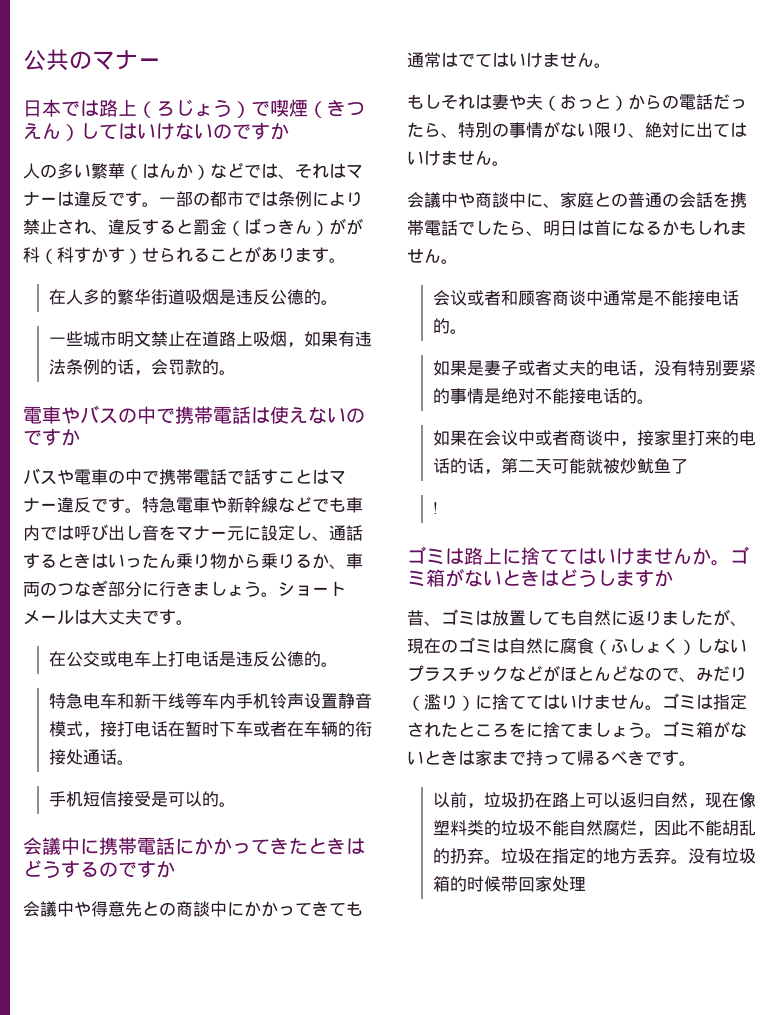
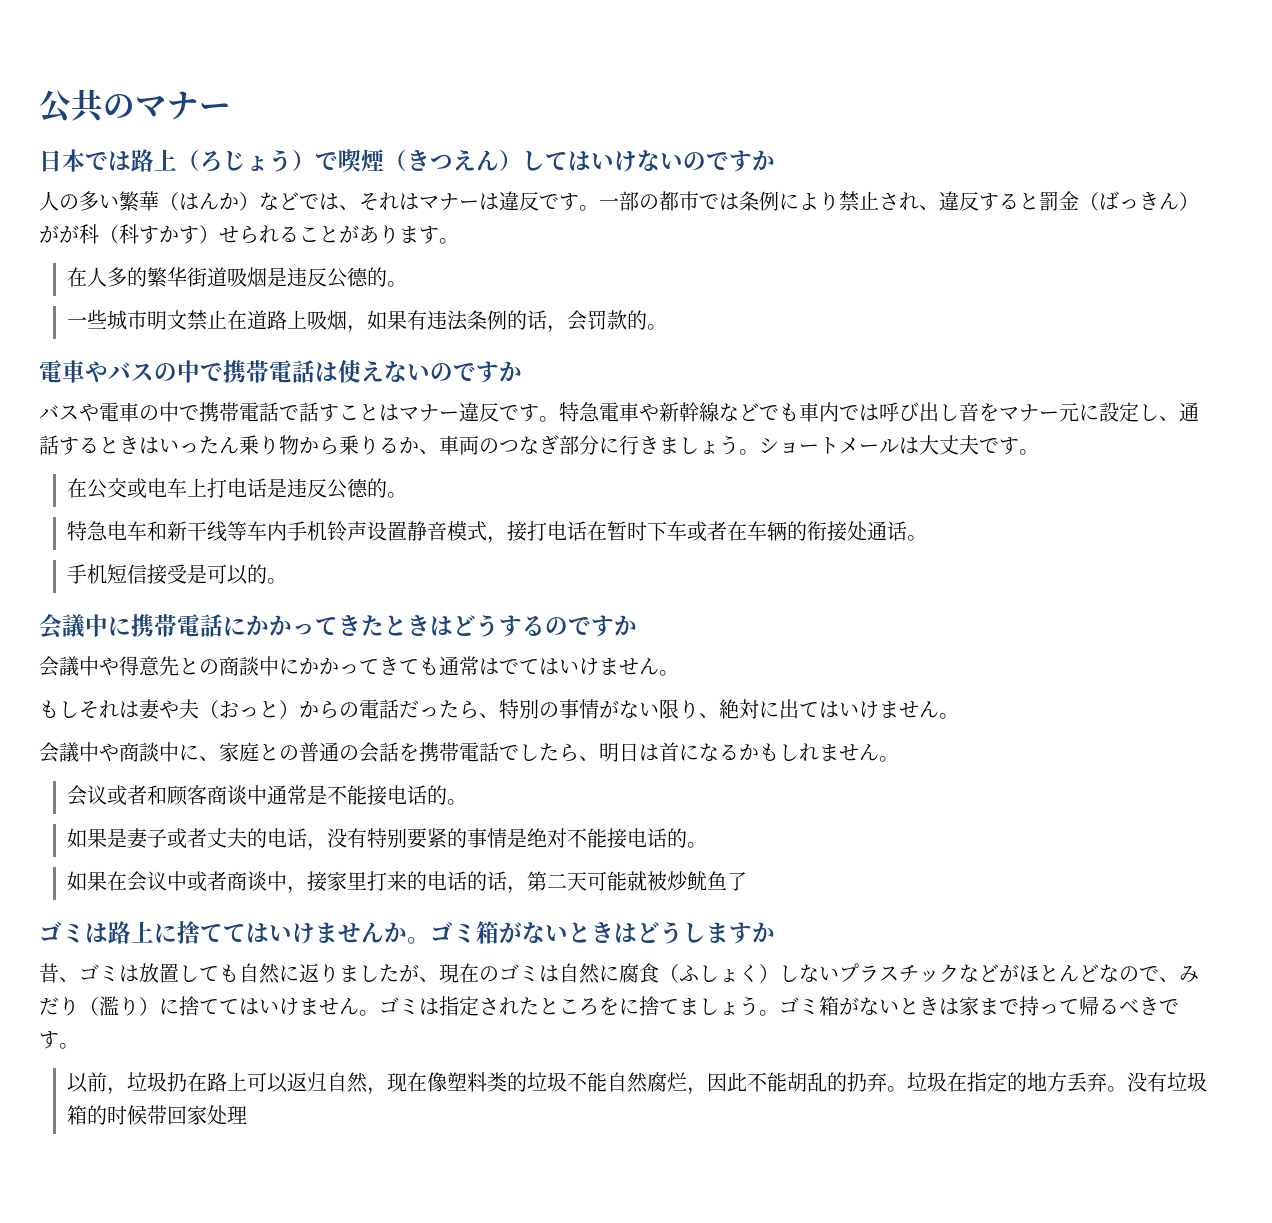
- !

